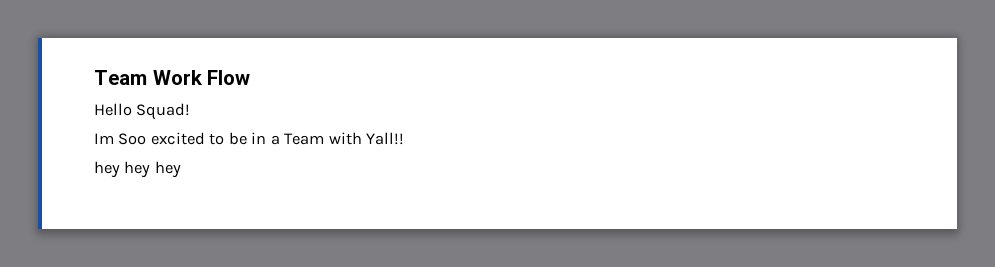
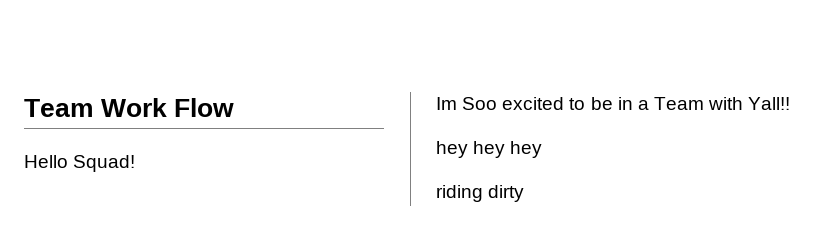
+ riding dirty

